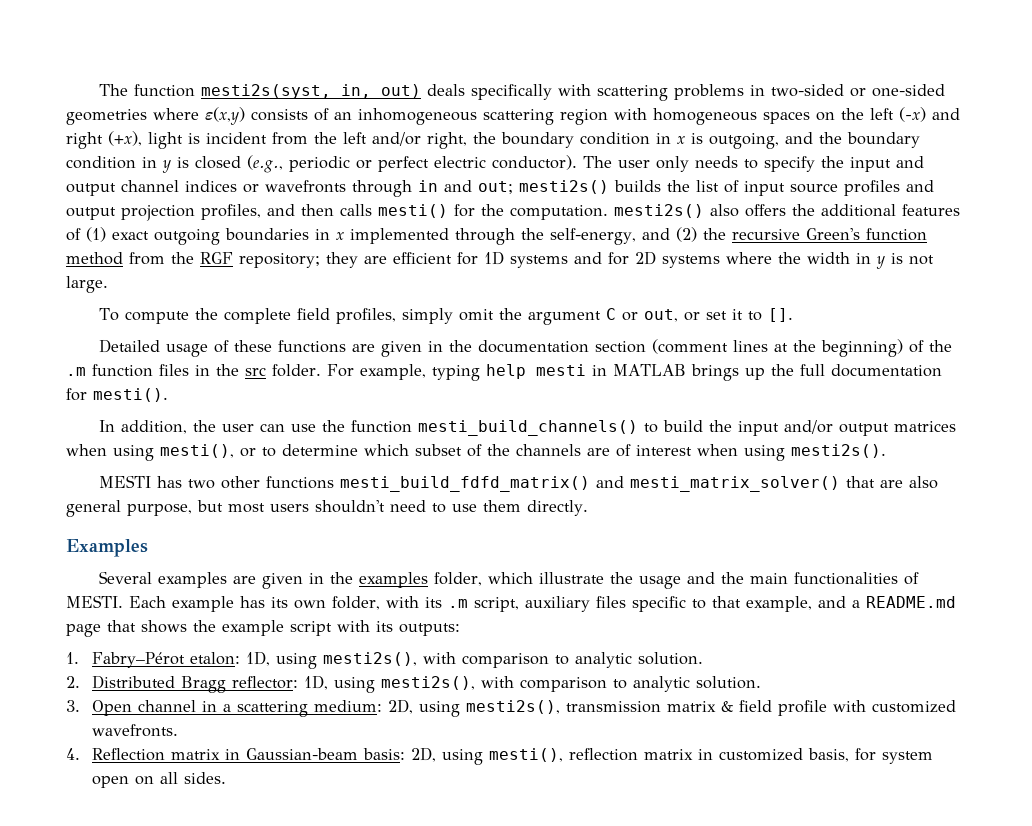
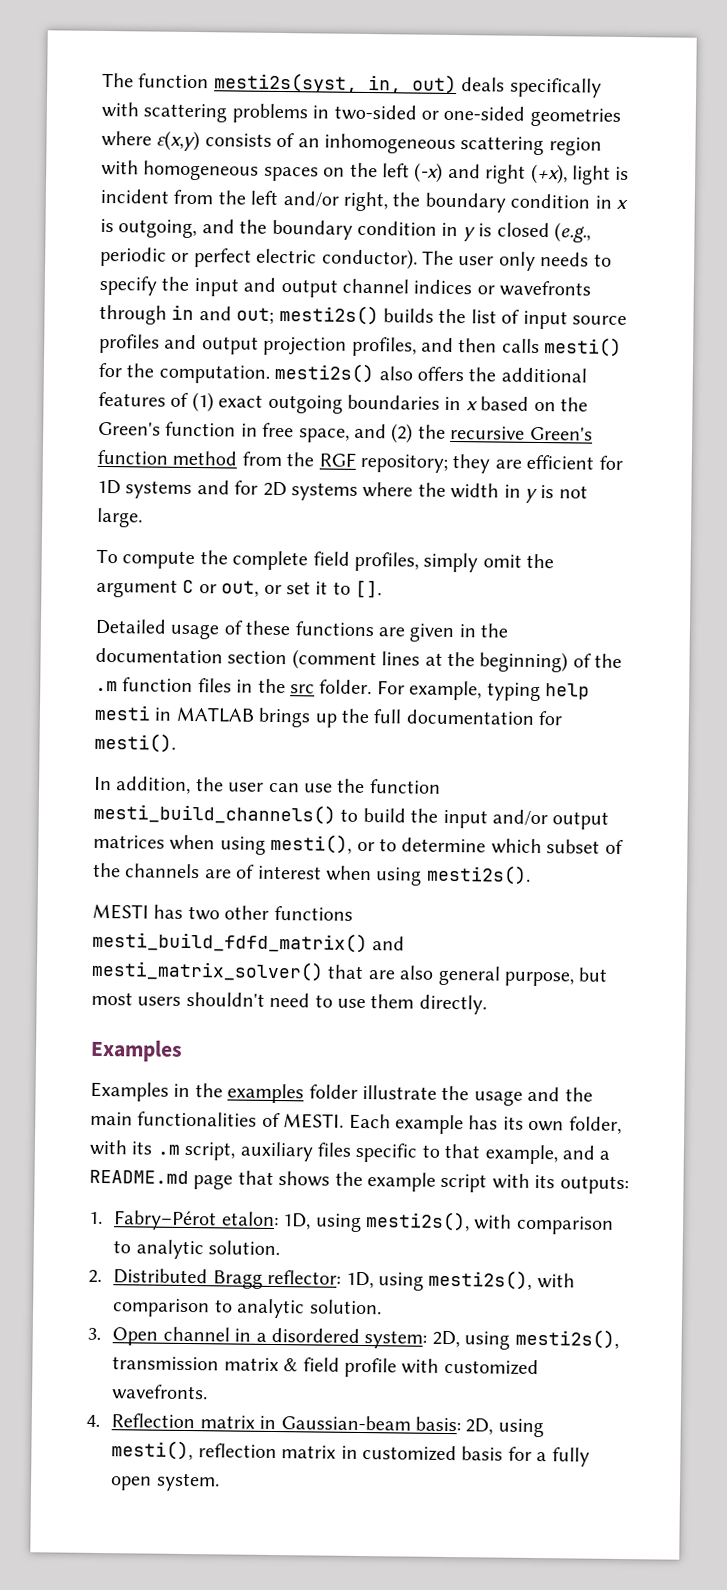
- mesti2s() builds the list of input source profiles and output projection profiles, and then calls mesti() for the computation. mesti2s() also offers the additional features of (1) exact outgoing boundaries in x implemented through the self-energy, and (2) the recursive Green's function method from the RGF repository;
+ mesti2s() builds the list of input source profiles and output projection profiles, and then calls mesti() for the computation. mesti2s() also offers the additional features of (1) exact outgoing boundaries in x based on the Green's function in free space, and (2) the recursive Green's function method from the RGF repository;
- Several examples are given in the examples folder, which illustrate the usage and the main functionalities of MESTI.
+ Examples in the examples folder illustrate the usage and the main functionalities of MESTI.
- 3. Open channel in a scattering medium: 2D, using mesti2s(), transmission matrix & field profile with customized wavefronts.
+ 3. Open channel in a disordered system: 2D, using mesti2s(), transmission matrix & field profile with customized wavefronts.
- 4. Reflection matrix in Gaussian-beam basis: 2D, using mesti(), reflection matrix in customized basis, for system open on all sides.
+ 4. Reflection matrix in Gaussian-beam basis: 2D, using mesti(), reflection matrix in customized basis for a fully open system.

